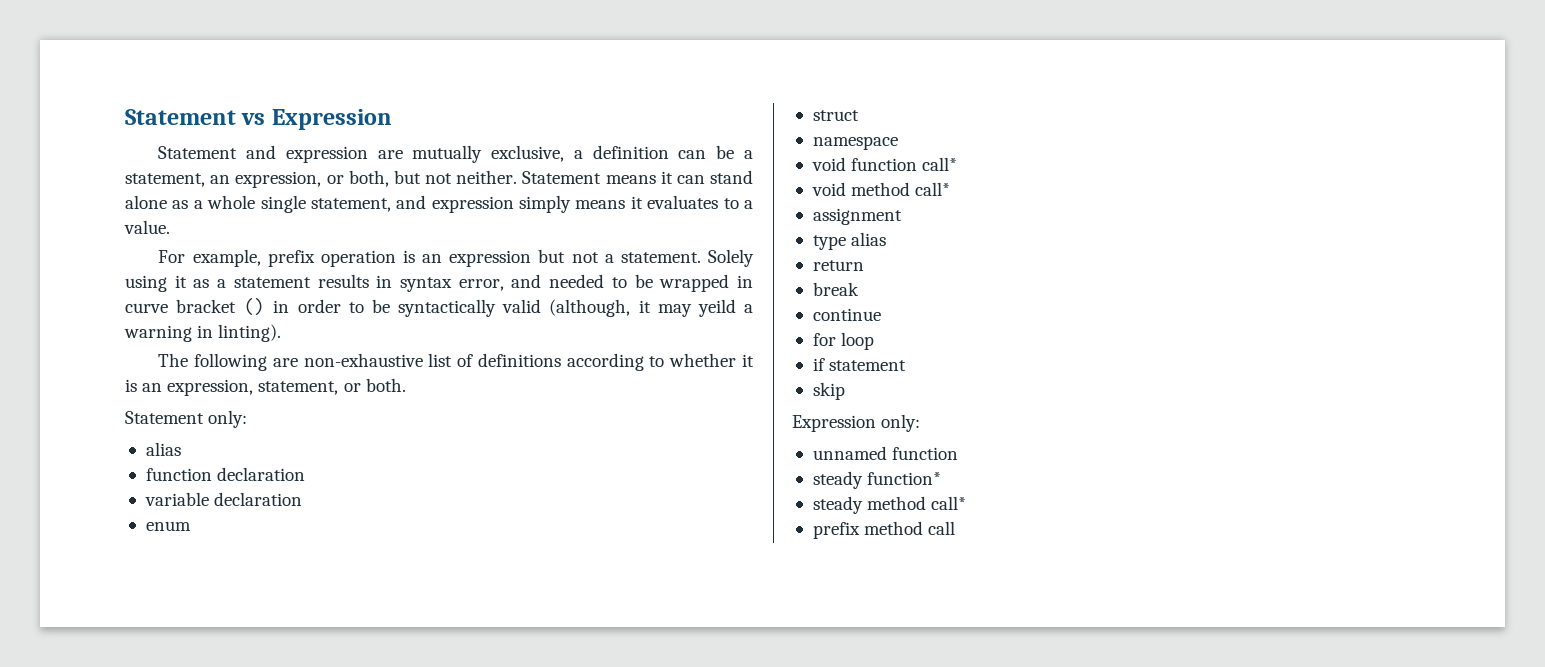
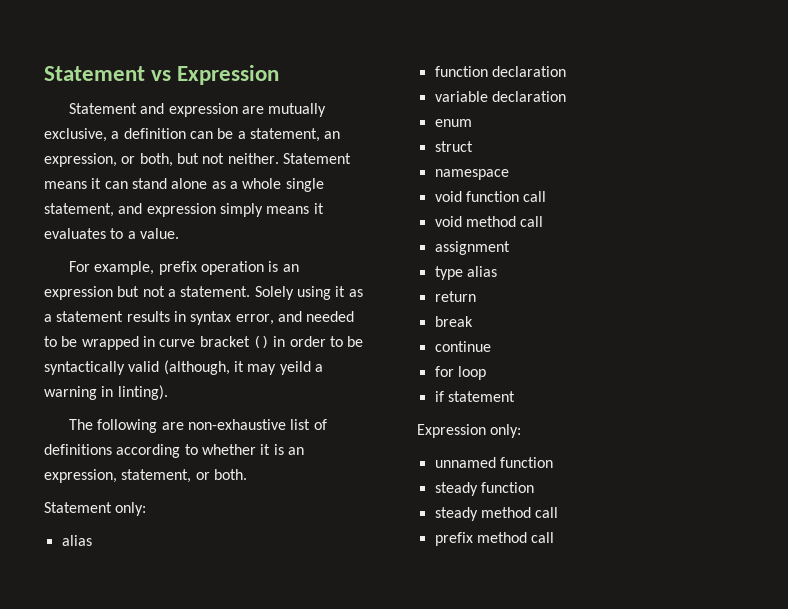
- void function call*
+ void function call
- void method call*
+ void method call
- skip
- steady function*
+ steady function
- steady method call*
+ steady method call

